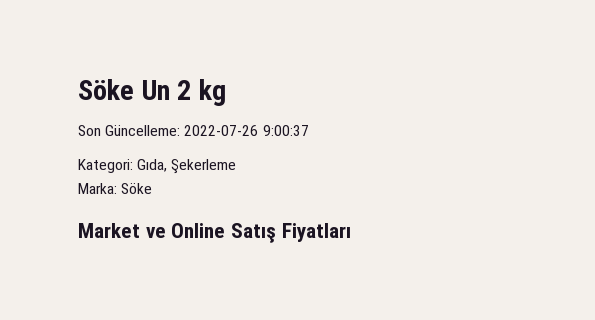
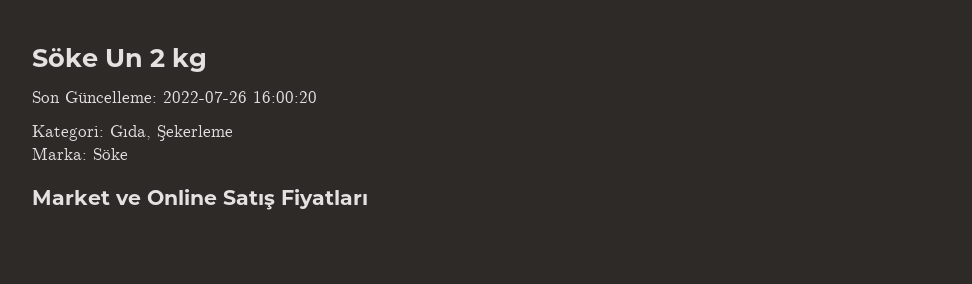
- Son Güncelleme: 2022-07-26 9:00:37
+ Son Güncelleme: 2022-07-26 16:00:20

